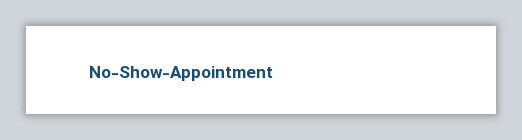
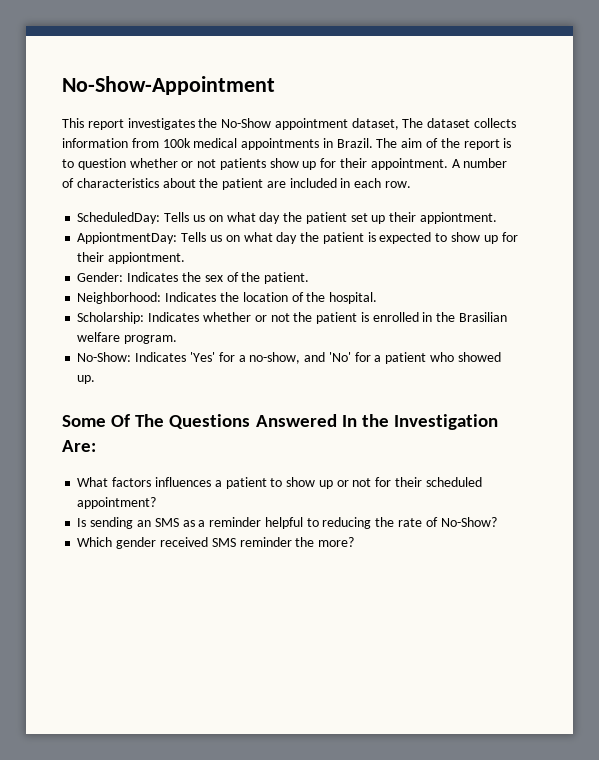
+ This report investigates the No-Show appointment dataset, The dataset collects information from 100k medical appointments in Brazil. The aim of the report is to question whether or not patients show up for their appointment. A number of characteristics about the patient are included in each row.
+ ScheduledDay: Tells us on what day the patient set up their appiontment.
+ AppiontmentDay: Tells us on what day the patient is expected to show up for their appiontment.
+ Gender: Indicates the sex of the patient.
+ Neighborhood: Indicates the location of the hospital.
+ Scholarship: Indicates whether or not the patient is enrolled in the Brasilian welfare program.
+ No-Show: Indicates 'Yes' for a no-show, and 'No' for a patient who showed up.
+ Some Of The Questions Answered In the Investigation Are:
+ What factors influences a patient to show up or not for their scheduled appointment?
+ Is sending an SMS as a reminder helpful to reducing the rate of No-Show?
+ Which gender received SMS reminder the more?

